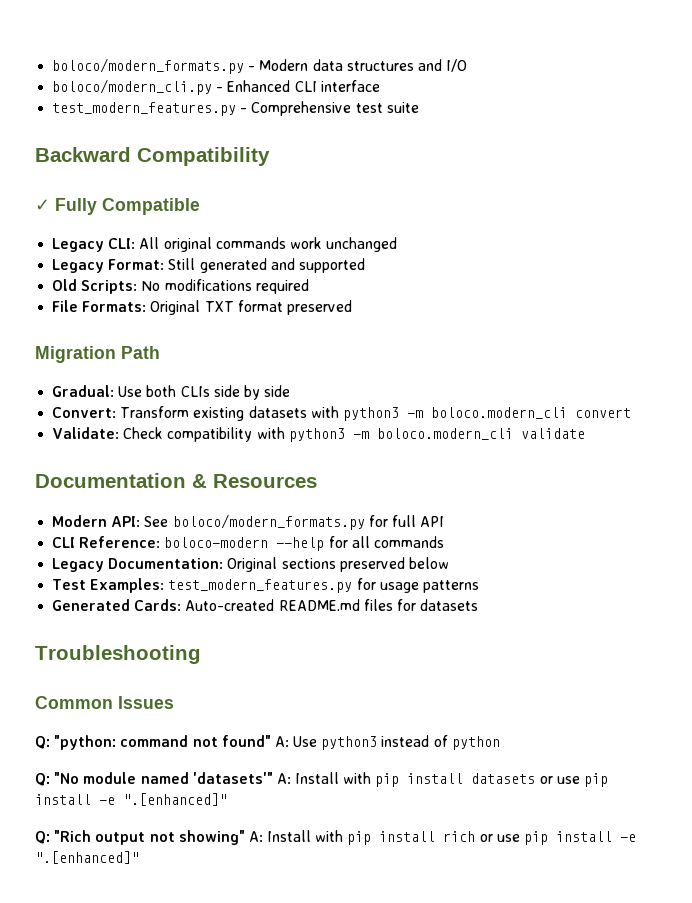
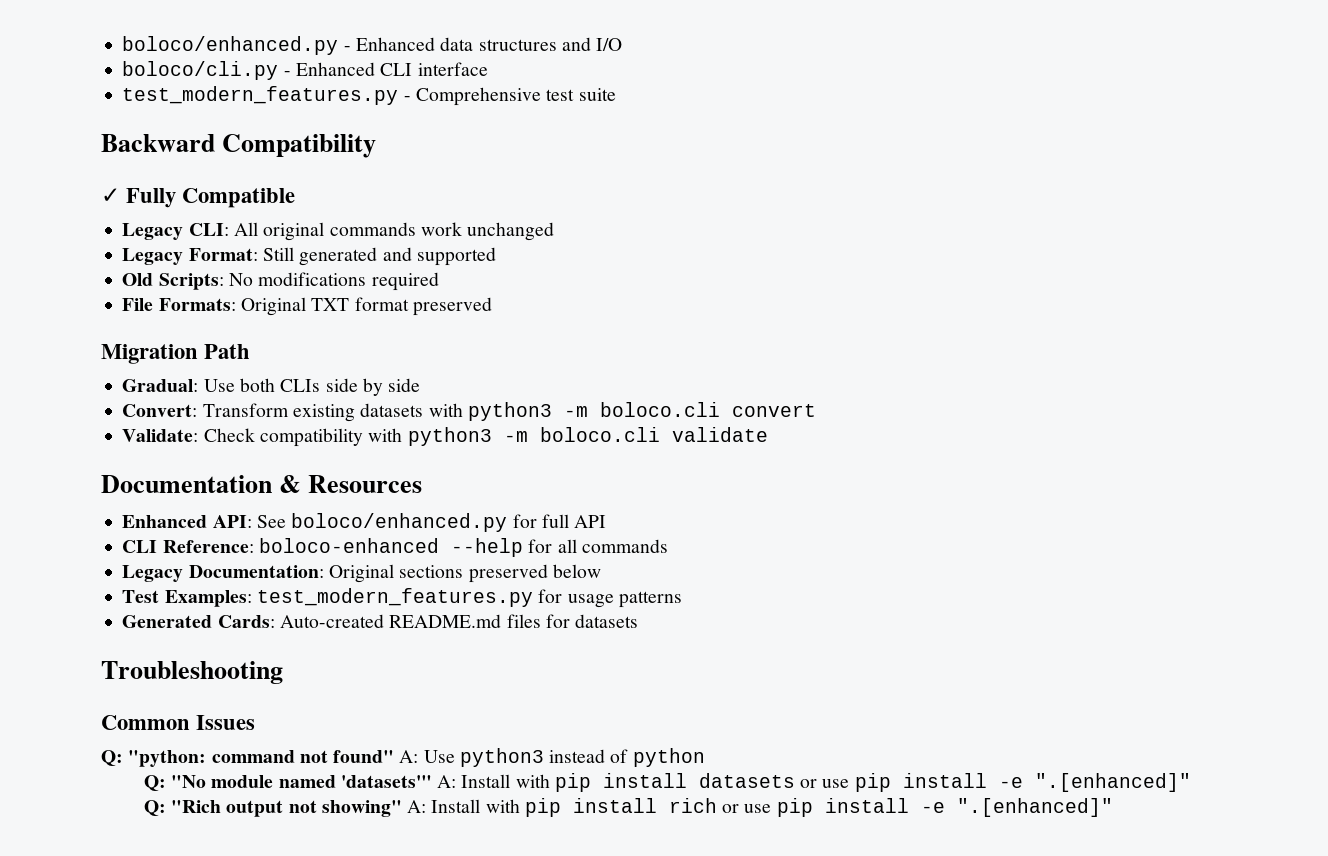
- boloco/modern_formats.py - Modern data structures and I/O
+ boloco/enhanced.py - Enhanced data structures and I/O
- boloco/modern_cli.py - Enhanced CLI interface
+ boloco/cli.py - Enhanced CLI interface
- Convert: Transform existing datasets with python3 -m boloco.modern_cli convert
+ Convert: Transform existing datasets with python3 -m boloco.cli convert
- Validate: Check compatibility with python3 -m boloco.modern_cli validate
+ Validate: Check compatibility with python3 -m boloco.cli validate
- Modern API: See boloco/modern_formats.py for full API
+ Enhanced API: See boloco/enhanced.py for full API
- CLI Reference: boloco-modern --help for all commands
+ CLI Reference: boloco-enhanced --help for all commands

